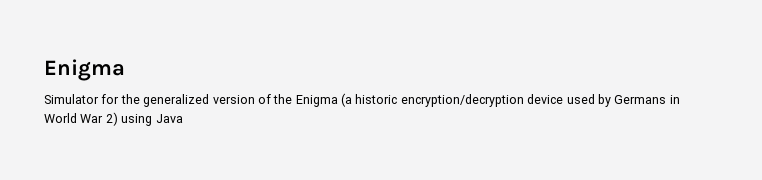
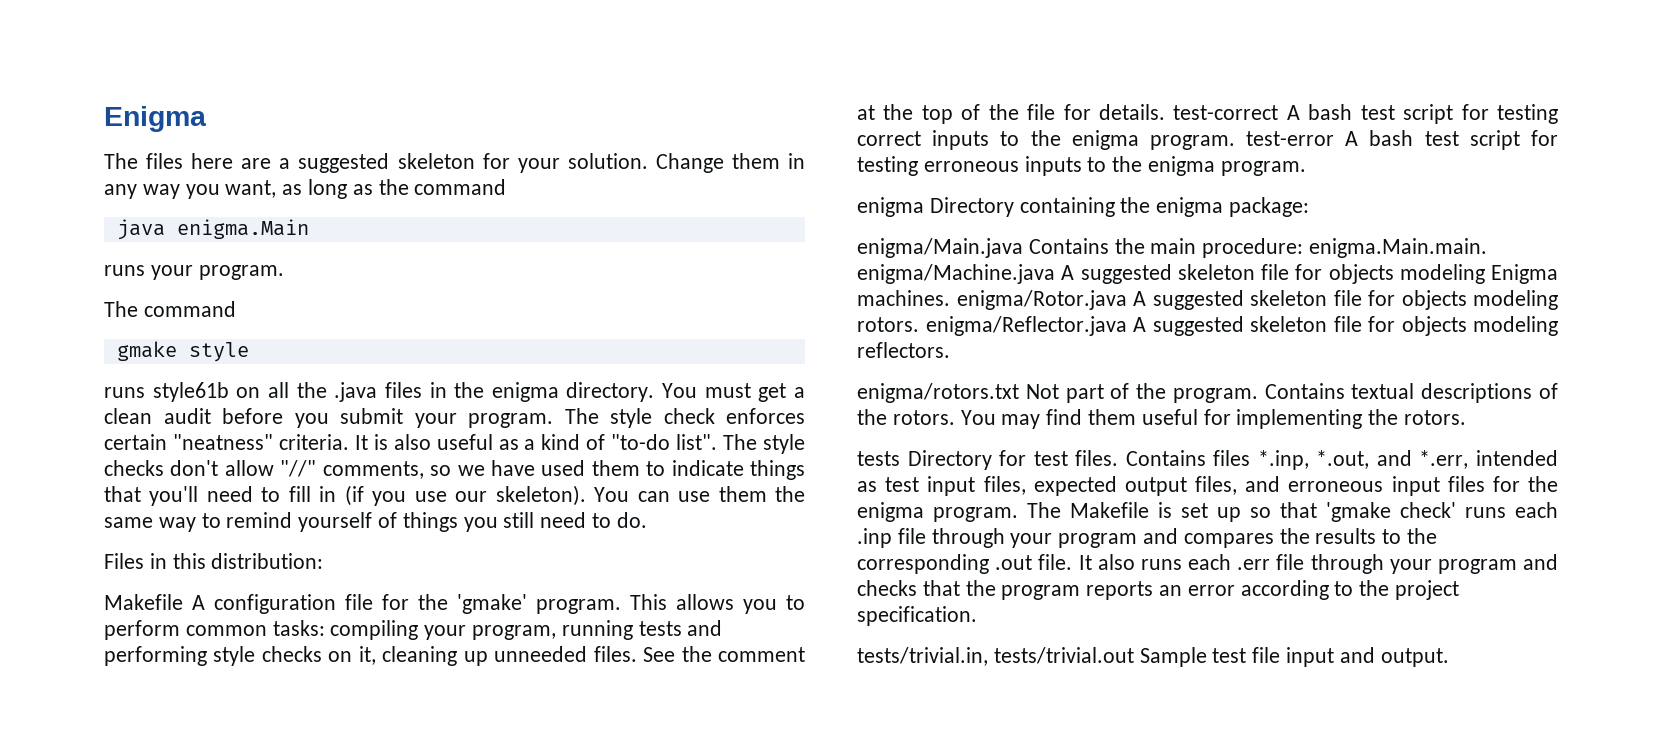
- Simulator for the generalized version of the Enigma (a historic encryption/decryption device used by Germans in World War 2) using Java
+ The files here are a suggested skeleton for your solution. Change them in any way you want, as long as the command
+ java enigma.Main
+ runs your program.
+ The command
+ gmake style
+ runs style61b on all the .java files in the enigma directory. You must get a clean audit before you submit your program. The style check enforces certain "neatness" criteria. It is also useful as a kind of "to-do list". The style checks don't allow "//" comments, so we have used them to indicate things that you'll need to fill in (if you use our skeleton). You can use them the same way to remind yourself of things you still need to do.
+ Files in this distribution:
+ Makefile A configuration file for the 'gmake' program. This allows you to perform common tasks: compiling your program, running tests and performing style checks on it, cleaning up unneeded files. See the comment at the top of the file for details. test-correct A bash test script for testing correct inputs to the enigma program. test-error A bash test script for testing erroneous inputs to the enigma program.
+ enigma Directory containing the enigma package:
+ enigma/Main.java Contains the main procedure: enigma.Main.main. enigma/Machine.java A suggested skeleton file for objects modeling Enigma machines. enigma/Rotor.java A suggested skeleton file for objects modeling rotors. enigma/Reflector.java A suggested skeleton file for objects modeling reflectors.
+ enigma/rotors.txt Not part of the program. Contains textual descriptions of the rotors. You may find them useful for implementing the rotors.
+ tests Directory for test files. Contains files *.inp, *.out, and *.err, intended as test input files, expected output files, and erroneous input files for the enigma program. The Makefile is set up so that 'gmake check' runs each .inp file through your program and compares the results to the corresponding .out file. It also runs each .err file through your program and checks that the program reports an error according to the project specification.
+ tests/trivial.in, tests/trivial.out Sample test file input and output.

